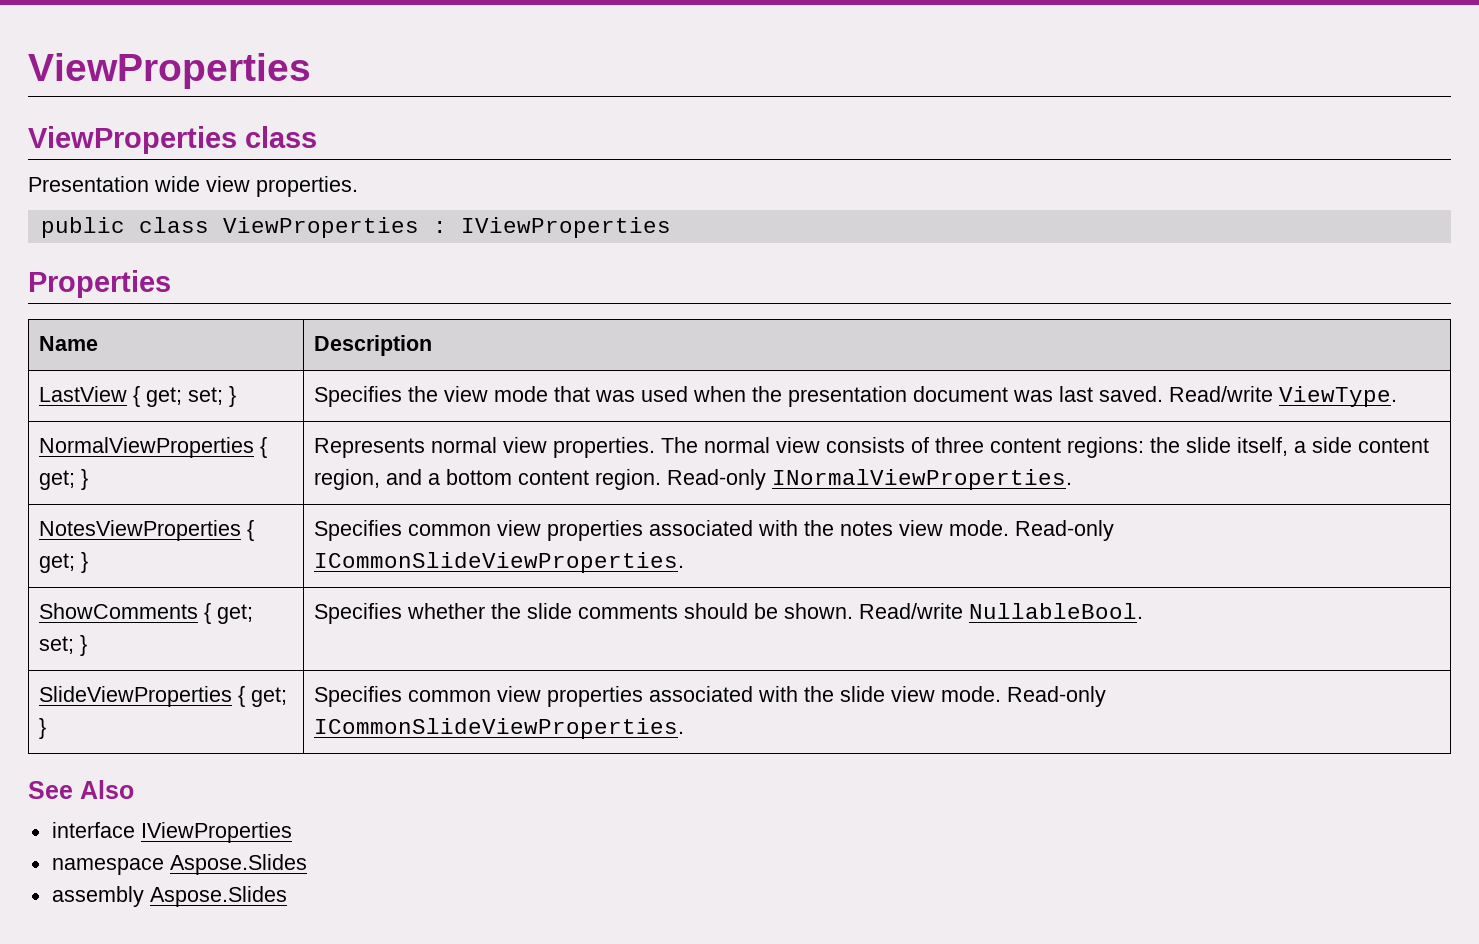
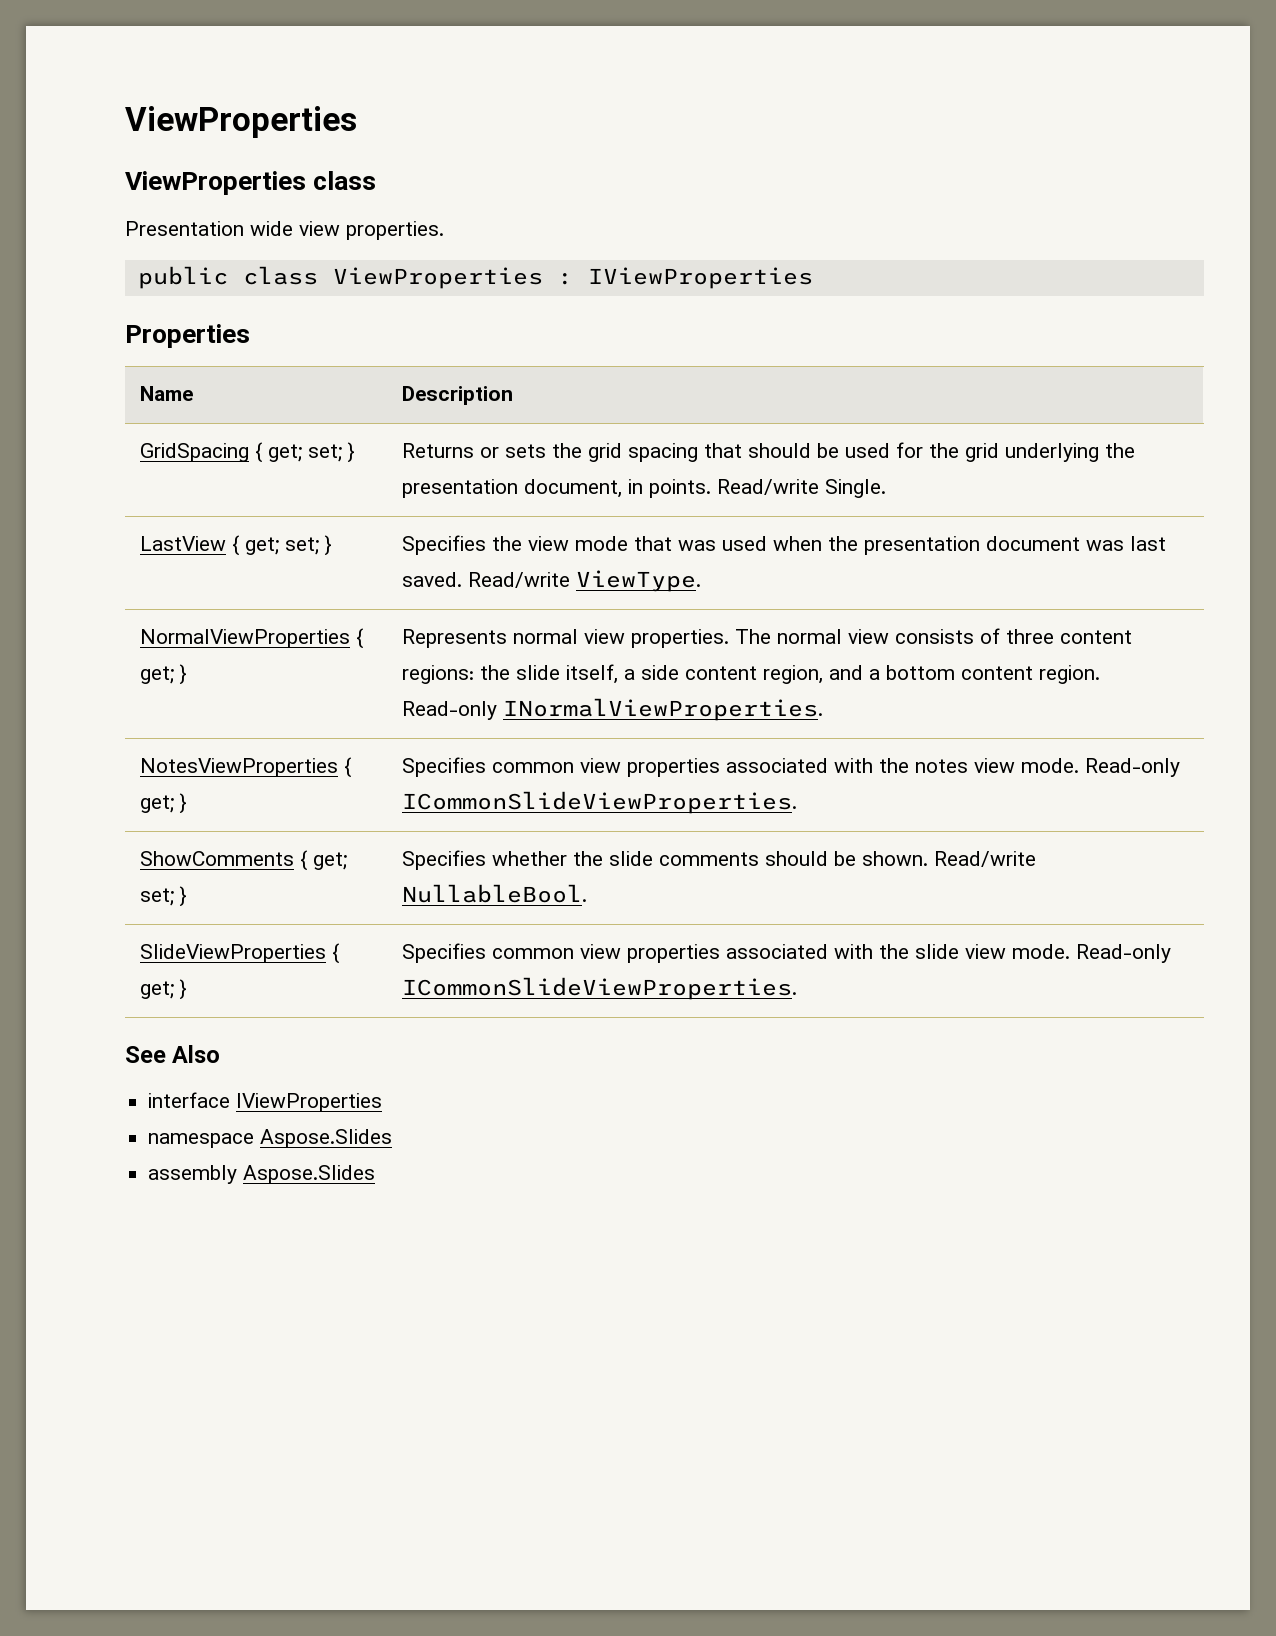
+ GridSpacing { get; set; } | Returns or sets the grid spacing that should be used for the grid underlying the presentation document, in points. Read/write Single.

